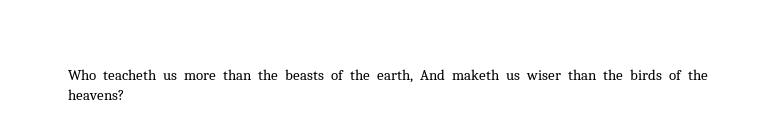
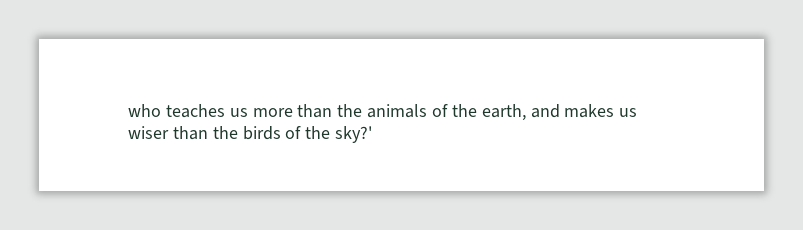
- Who teacheth us more than the beasts of the earth, And maketh us wiser than the birds of the heavens?
+ who teaches us more than the animals of the earth, and makes us wiser than the birds of the sky?'

